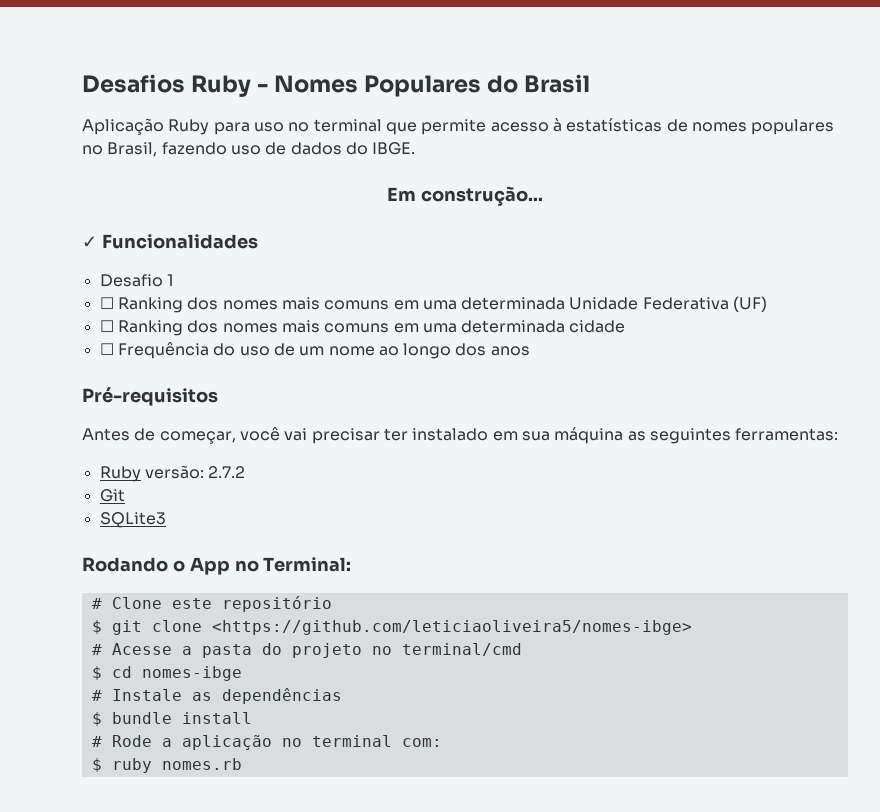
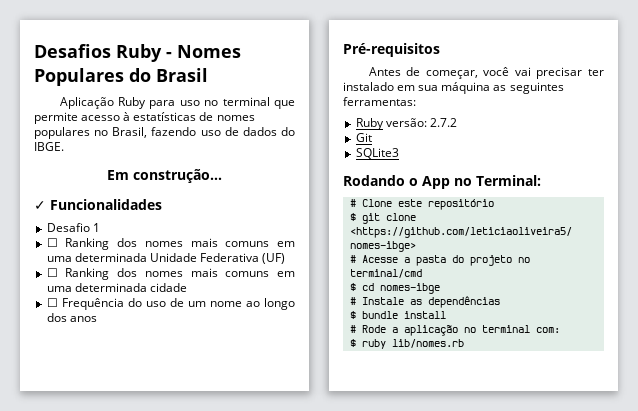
- $ ruby nomes.rb
+ $ ruby lib/nomes.rb

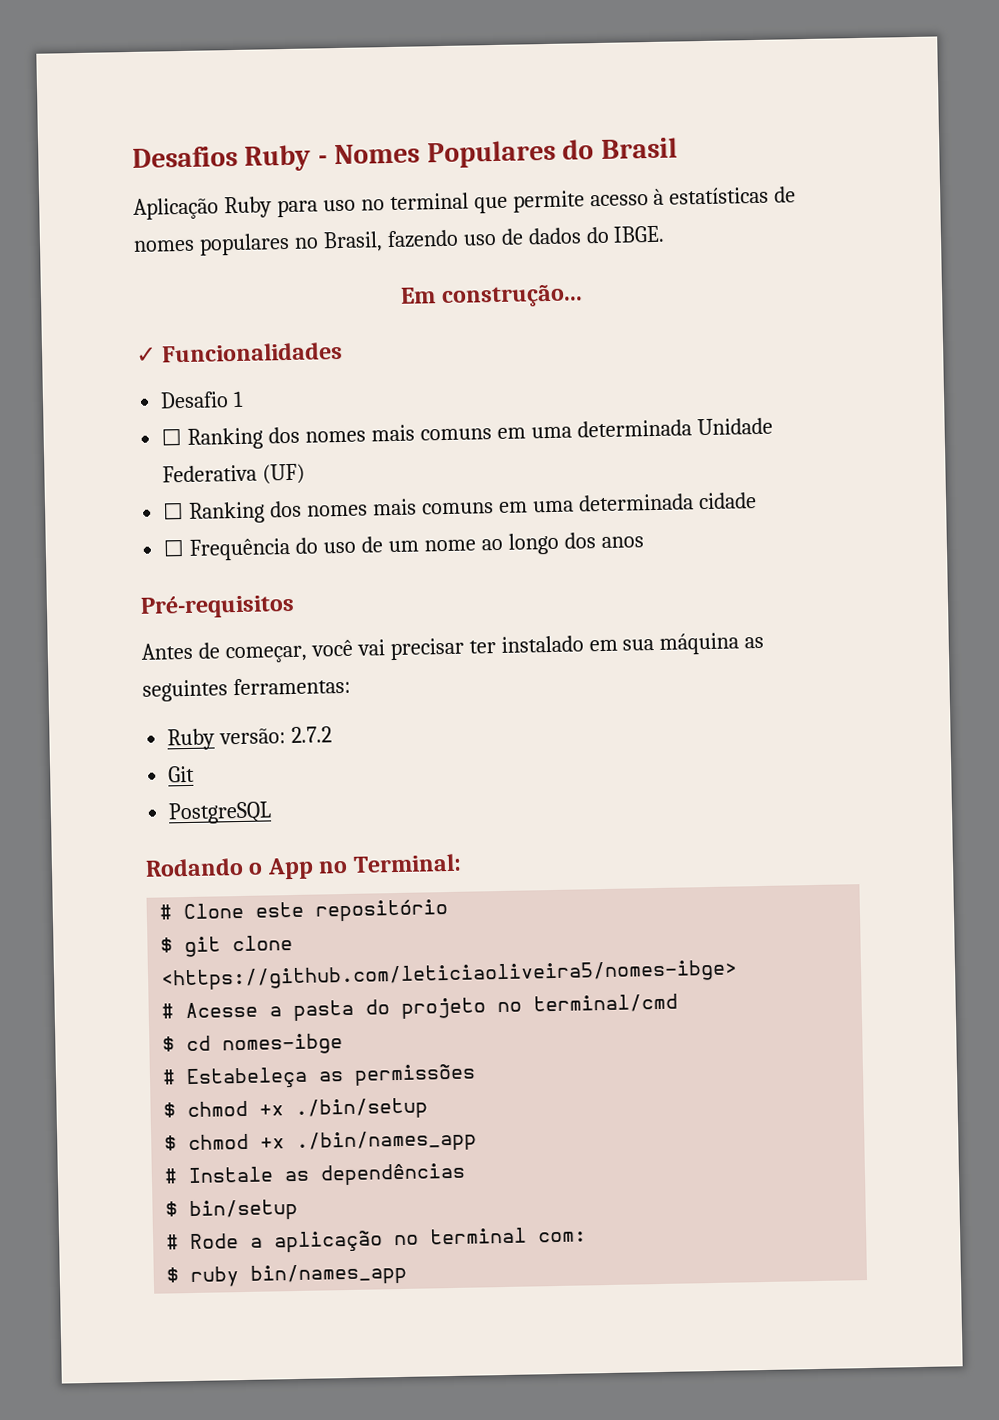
- SQLite3
+ PostgreSQL
+ # Estabeleça as permissões
+ $ chmod +x ./bin/setup
+ $ chmod +x ./bin/names_app
- $ bundle install
+ $ bin/setup
- $ ruby lib/nomes.rb
+ $ ruby bin/names_app

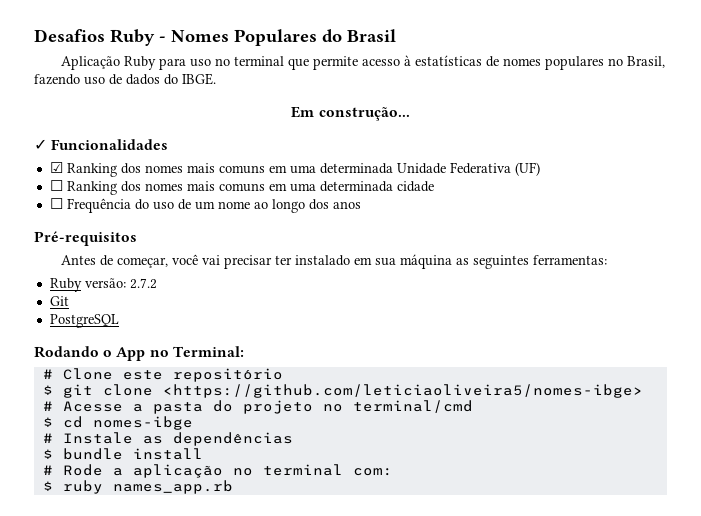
- Desafio 1
- ☐ Ranking dos nomes mais comuns em uma determinada Unidade Federativa (UF)
+ ☑ Ranking dos nomes mais comuns em uma determinada Unidade Federativa (UF)
- # Estabeleça as permissões
- $ chmod +x ./bin/setup
- $ chmod +x ./bin/names_app
- $ bin/setup
+ $ bundle install
- $ ruby bin/names_app
+ $ ruby names_app.rb

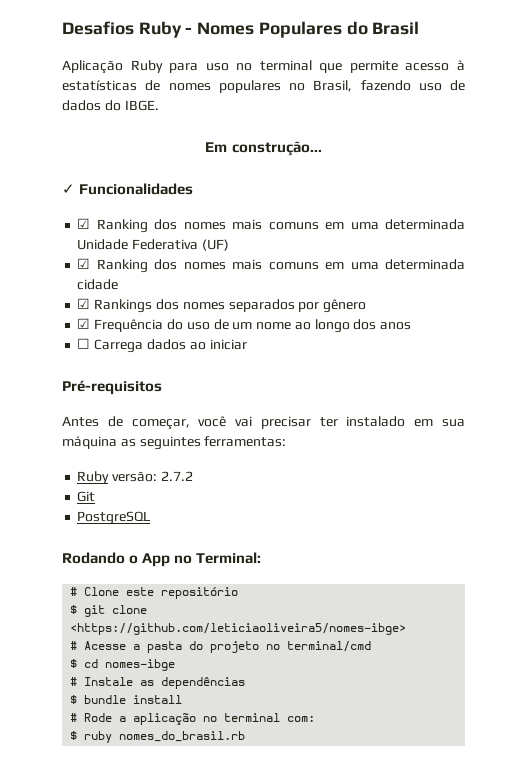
- ☐ Ranking dos nomes mais comuns em uma determinada cidade
+ ☑ Ranking dos nomes mais comuns em uma determinada cidade
- ☐ Frequência do uso de um nome ao longo dos anos
+ ☑ Rankings dos nomes separados por gênero
+ ☑ Frequência do uso de um nome ao longo dos anos
+ ☐ Carrega dados ao iniciar
- $ ruby names_app.rb
+ $ ruby nomes_do_brasil.rb

